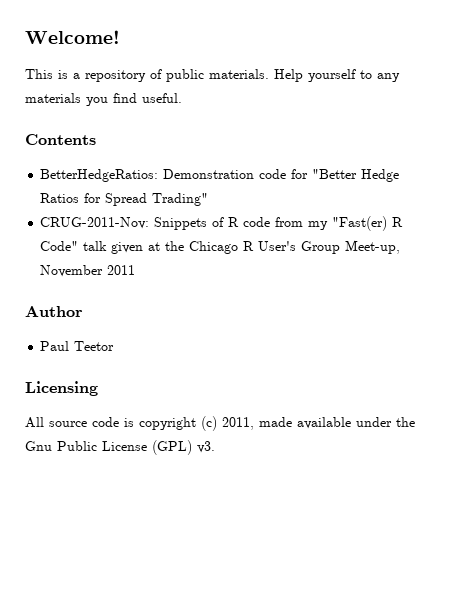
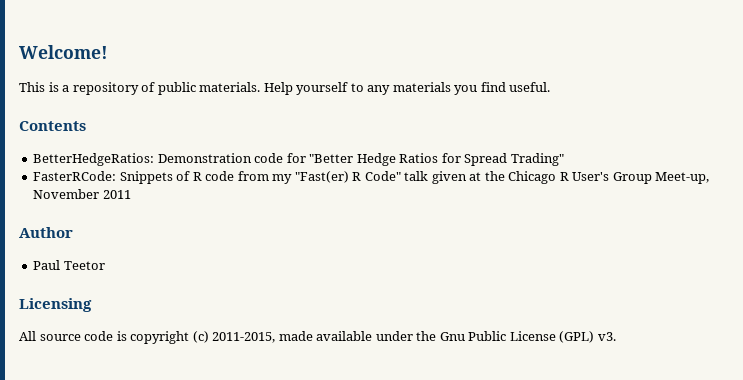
- CRUG-2011-Nov: Snippets of R code from my "Fast(er) R Code" talk given at the Chicago R User's Group Meet-up, November 2011
+ FasterRCode: Snippets of R code from my "Fast(er) R Code" talk given at the Chicago R User's Group Meet-up, November 2011
- All source code is copyright (c) 2011, made available under the Gnu Public License (GPL) v3.
+ All source code is copyright (c) 2011-2015, made available under the Gnu Public License (GPL) v3.

